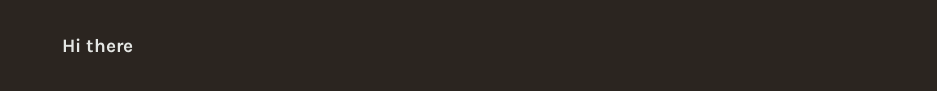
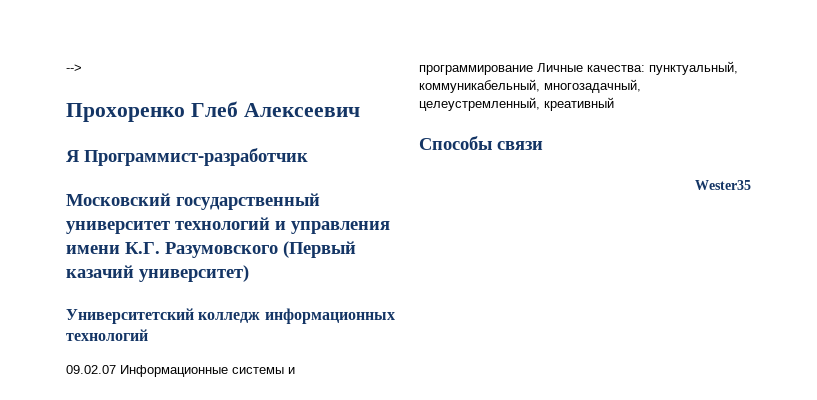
- Hi there
+ -->
+ Прохоренко Глеб Алексеевич
+ Я Программист-разработчик
+ Московский государственный университет технологий и управления имени К.Г. Разумовского (Первый казачий университет)
+ Университетский колледж информационных технологий
+ 09.02.07 Информационные cистемы и программирование Личные качества: пунктуальный, коммуникабельный, многозадачный, целеустремленный, креативный
+ Способы связи
+ Wester35

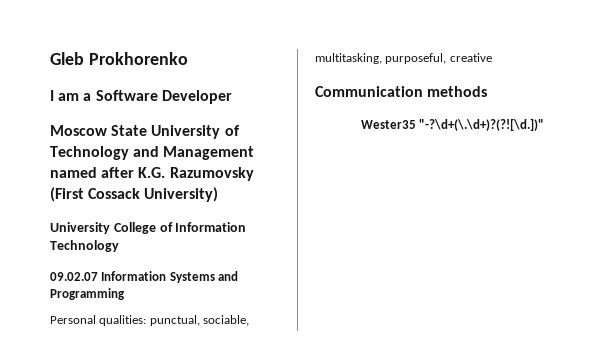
- -->
- Прохоренко Глеб Алексеевич
- Я Программист-разработчик
- Московский государственный университет технологий и управления имени К.Г. Разумовского (Первый казачий университет)
- Университетский колледж информационных технологий
- 09.02.07 Информационные cистемы и программирование Личные качества: пунктуальный, коммуникабельный, многозадачный, целеустремленный, креативный
- Способы связи
+ Gleb Prokhorenko
+ I am a Software Developer
+ Moscow State University of Technology and Management named after K.G. Razumovsky (First Cossack University)
+ University College of Information Technology
+ 09.02.07 Information Systems and Programming
+ Personal qualities: punctual, sociable, multitasking, purposeful, creative
+ Communication methods
- Wester35
+ Wester35 "-?\d+(\.\d+)?(?![\d.])"

